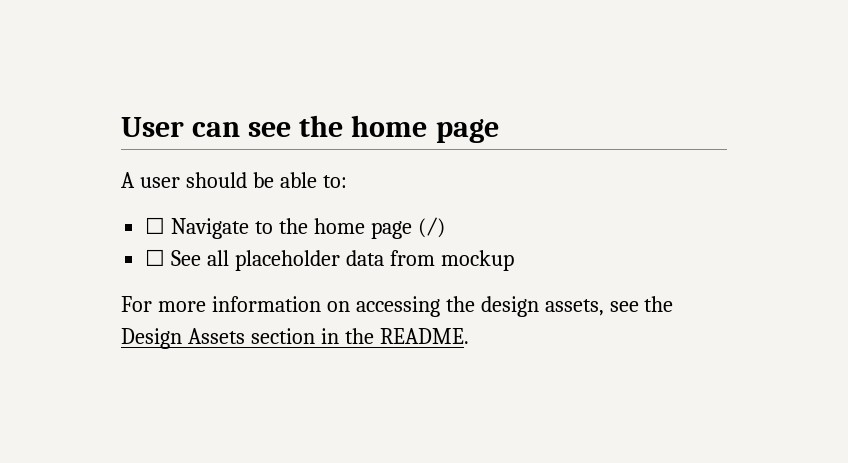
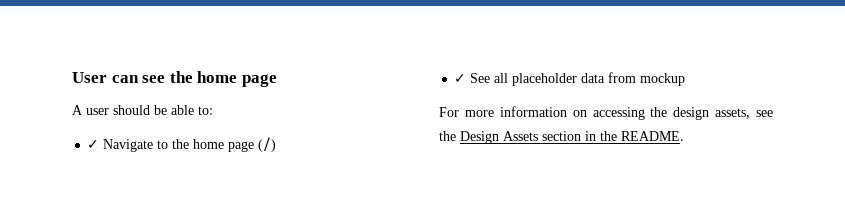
- ☐ Navigate to the home page (/)
+ ✓ Navigate to the home page (/)
- ☐ See all placeholder data from mockup
+ ✓ See all placeholder data from mockup

